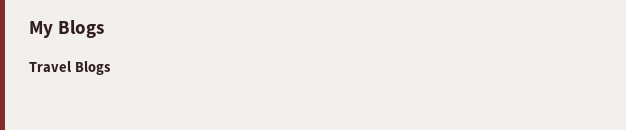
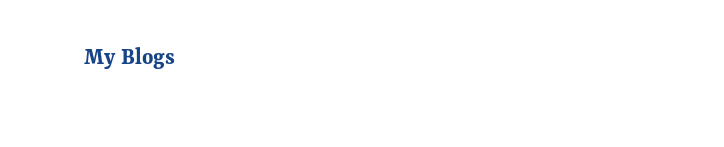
- Travel Blogs

